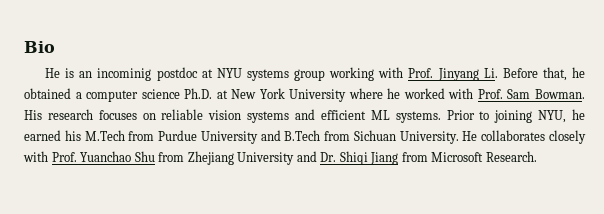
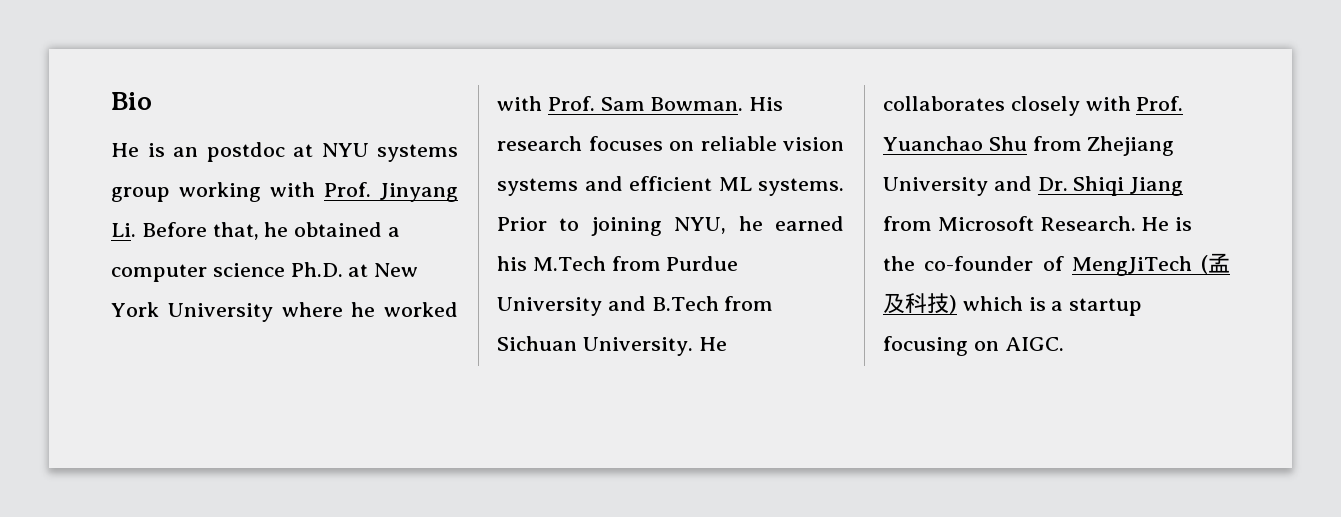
- He is an incominig postdoc at NYU systems group working with Prof. Jinyang Li. Before that, he obtained a computer science Ph.D. at New York University where he worked with Prof. Sam Bowman.
+ He is an postdoc at NYU systems group working with Prof. Jinyang Li. Before that, he obtained a computer science Ph.D. at New York University where he worked with Prof. Sam Bowman.
+ He is the co-founder of MengJiTech (孟及科技) which is a startup focusing on AIGC.

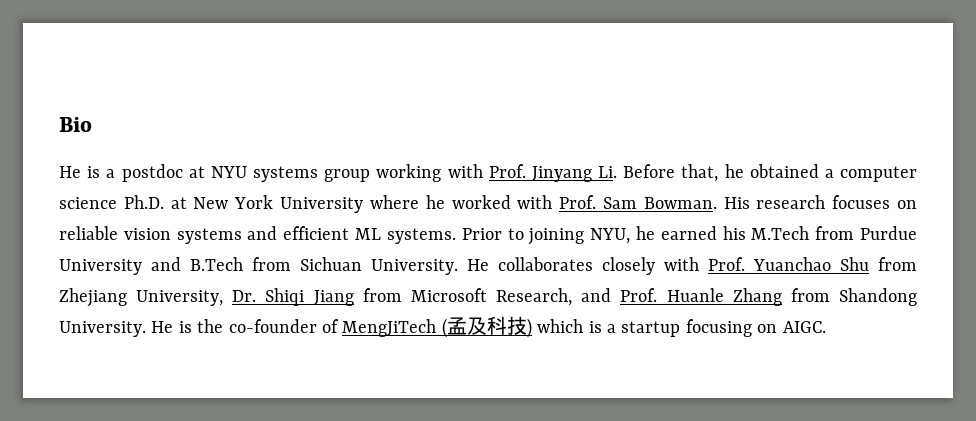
- He is an postdoc at NYU systems group working with Prof. Jinyang Li. Before that, he obtained a computer science Ph.D. at New York University where he worked with Prof. Sam Bowman.
+ He is a postdoc at NYU systems group working with Prof. Jinyang Li. Before that, he obtained a computer science Ph.D. at New York University where he worked with Prof. Sam Bowman.
- He collaborates closely with Prof. Yuanchao Shu from Zhejiang University and Dr. Shiqi Jiang from Microsoft Research.
+ He collaborates closely with Prof. Yuanchao Shu from Zhejiang University, Dr. Shiqi Jiang from Microsoft Research, and Prof. Huanle Zhang from Shandong University.

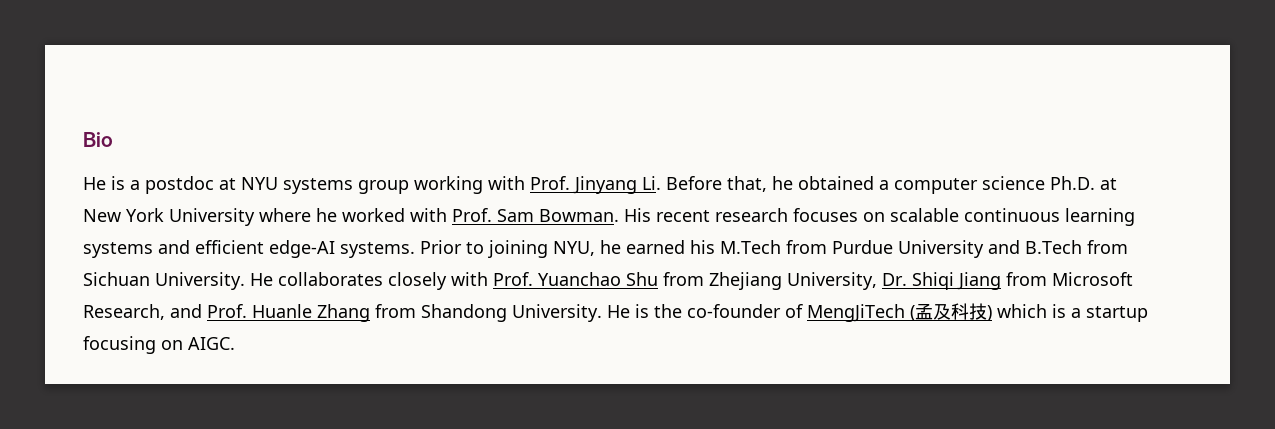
- His research focuses on reliable vision systems and efficient ML systems.
+ His recent research focuses on scalable continuous learning systems and efficient edge-AI systems.

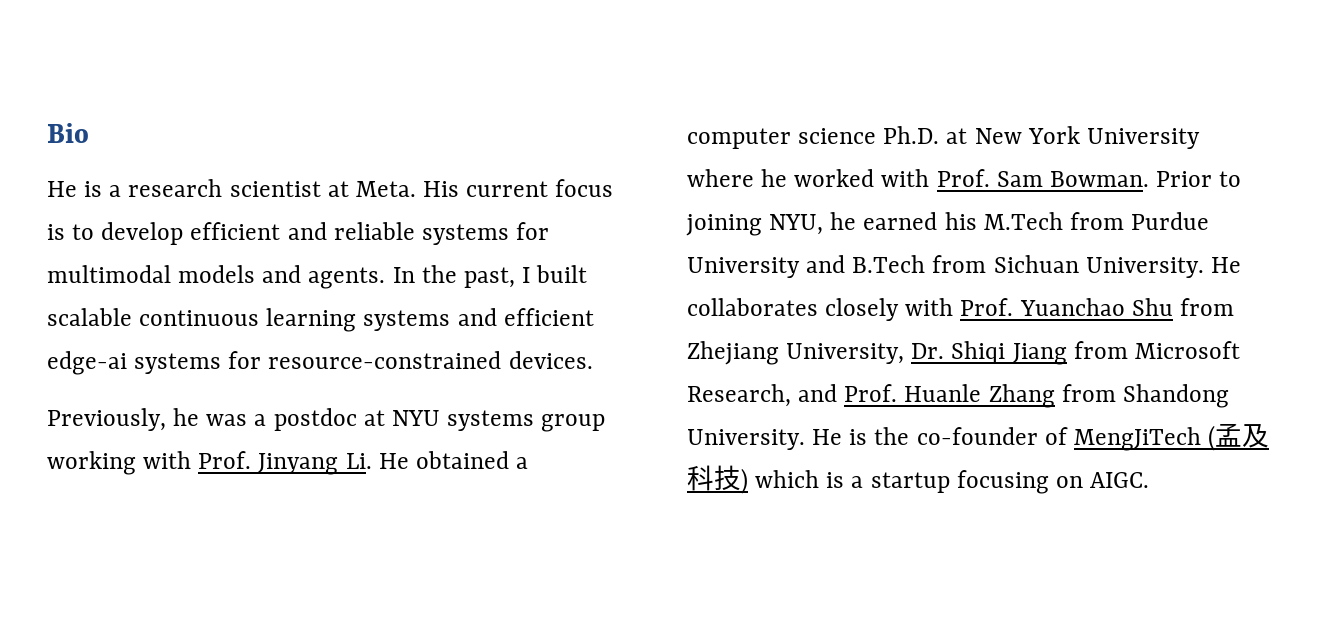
- He is a postdoc at NYU systems group working with Prof. Jinyang Li. Before that, he obtained a computer science Ph.D. at New York University where he worked with Prof. Sam Bowman.
+ He is a research scientist at Meta. His current focus is to develop efficient and reliable systems for multimodal models and agents. In the past, I built scalable continuous learning systems and efficient edge-ai systems for resource-constrained devices.
+ Previously, he was a postdoc at NYU systems group working with Prof. Jinyang Li. He obtained a computer science Ph.D. at New York University where he worked with Prof. Sam Bowman.
- His recent research focuses on scalable continuous learning systems and efficient edge-AI systems.

